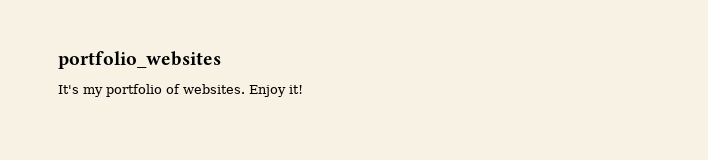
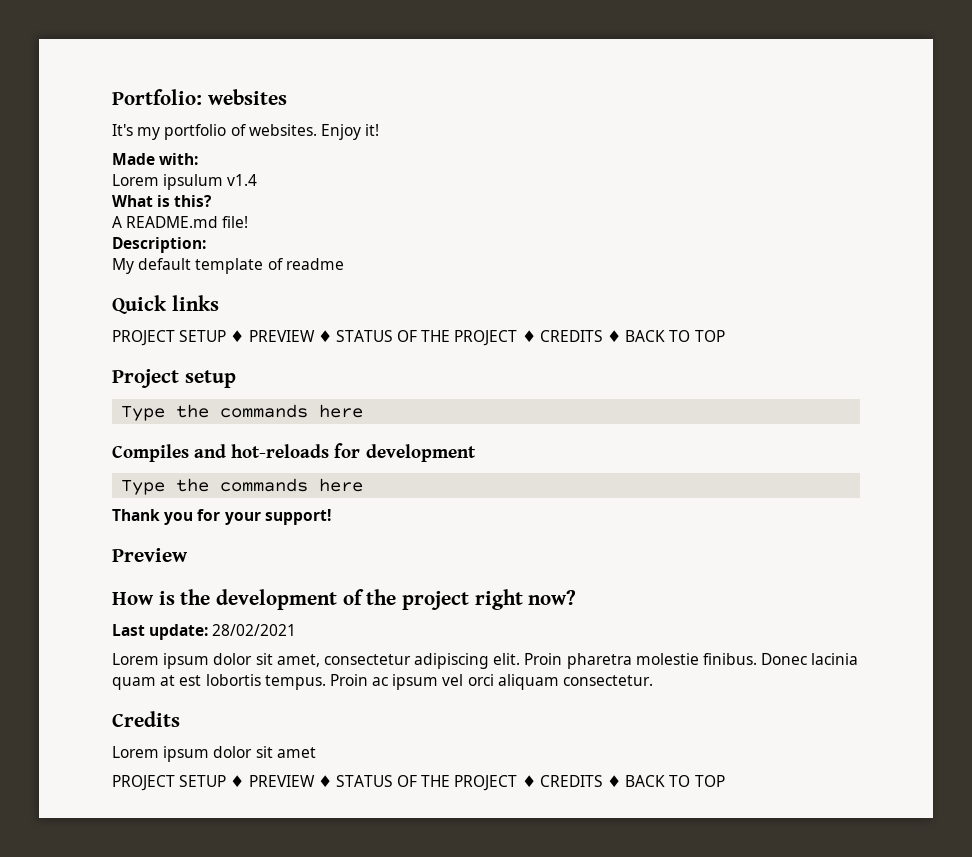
- portfolio_websites
+ Portfolio: websites
+ Made with:
+ Lorem ipsulum v1.4
+ What is this?
+ A README.md file!
+ Description:
+ My default template of readme
+ Quick links
+ PROJECT SETUP ♦ PREVIEW ♦ STATUS OF THE PROJECT ♦ CREDITS ♦ BACK TO TOP
+ Project setup
+ Type the commands here
+ Compiles and hot-reloads for development
+ Type the commands here
+ Thank you for your support!
+ Preview
+ How is the development of the project right now?
+ Last update: 28/02/2021
+ Lorem ipsum dolor sit amet, consectetur adipiscing elit. Proin pharetra molestie finibus. Donec lacinia quam at est lobortis tempus. Proin ac ipsum vel orci aliquam consectetur.
+ Credits
+ Lorem ipsum dolor sit amet
+ PROJECT SETUP ♦ PREVIEW ♦ STATUS OF THE PROJECT ♦ CREDITS ♦ BACK TO TOP

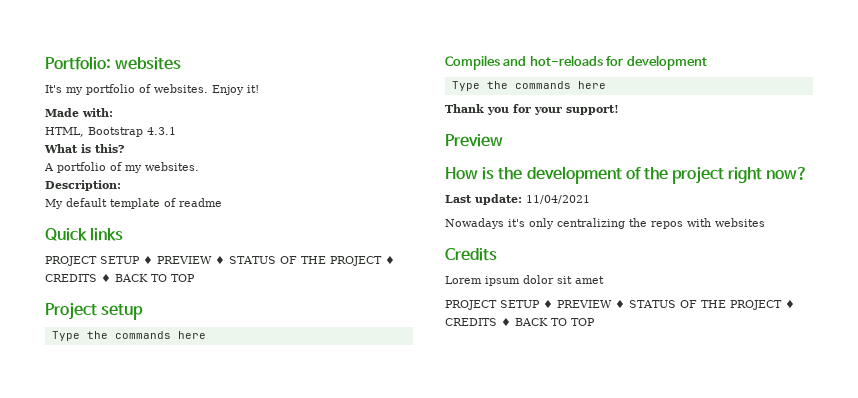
- Lorem ipsulum v1.4
+ HTML, Bootstrap 4.3.1
- A README.md file!
+ A portfolio of my websites.
- Last update: 28/02/2021
- Lorem ipsum dolor sit amet, consectetur adipiscing elit. Proin pharetra molestie finibus. Donec lacinia quam at est lobortis tempus. Proin ac ipsum vel orci aliquam consectetur.
+ Last update: 11/04/2021
+ Nowadays it's only centralizing the repos with websites

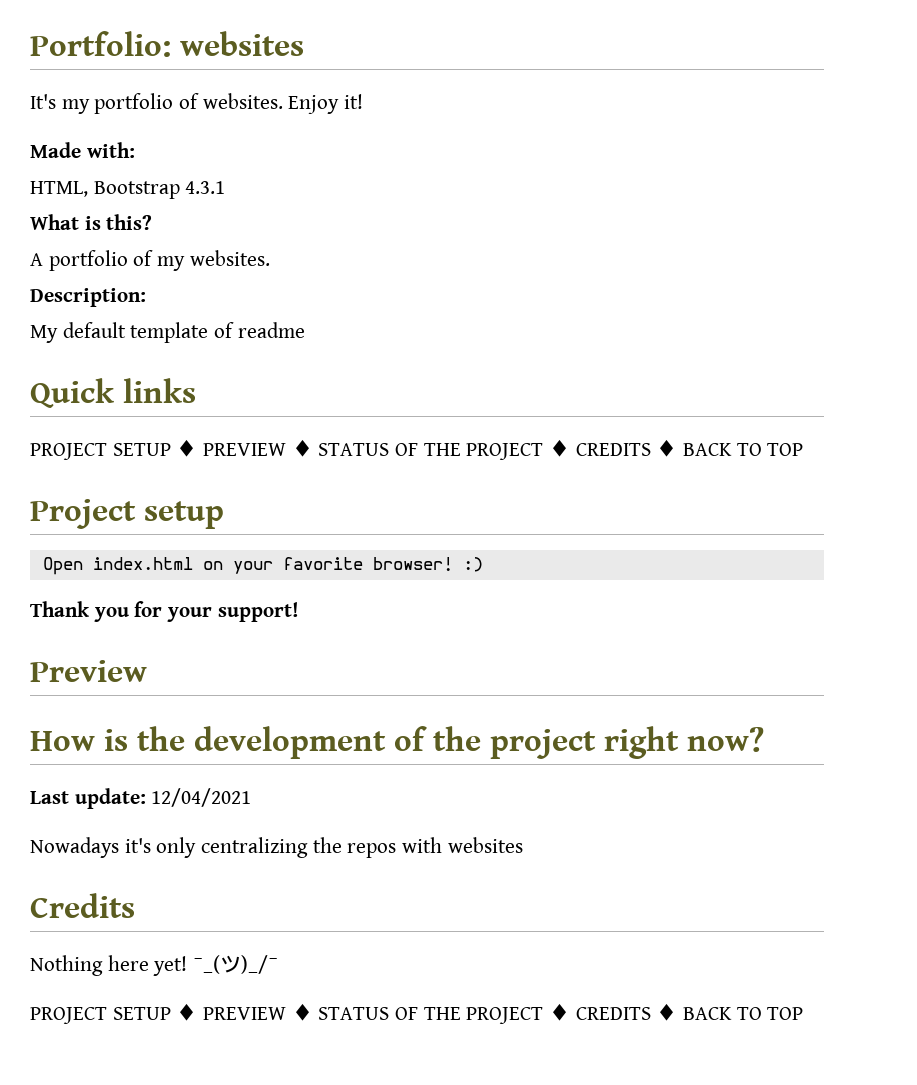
  Project setup
- Type the commands here
- Compiles and hot-reloads for development
- Type the commands here
+ Open index.html on your favorite browser! :)
- Last update: 11/04/2021
+ Last update: 12/04/2021
- Lorem ipsum dolor sit amet
+ Nothing here yet! ¯_(ツ)_/¯

